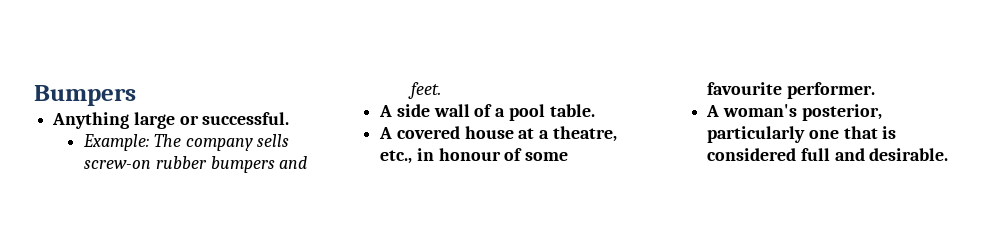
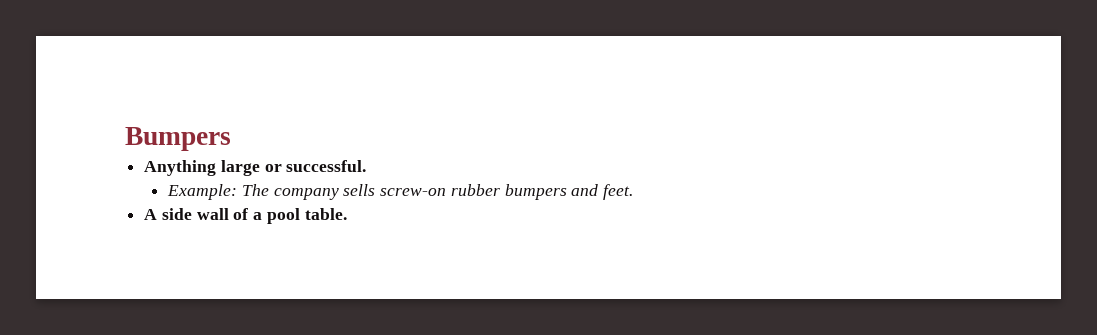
- A covered house at a theatre, etc., in honour of some favourite performer.
- A woman's posterior, particularly one that is considered full and desirable.

